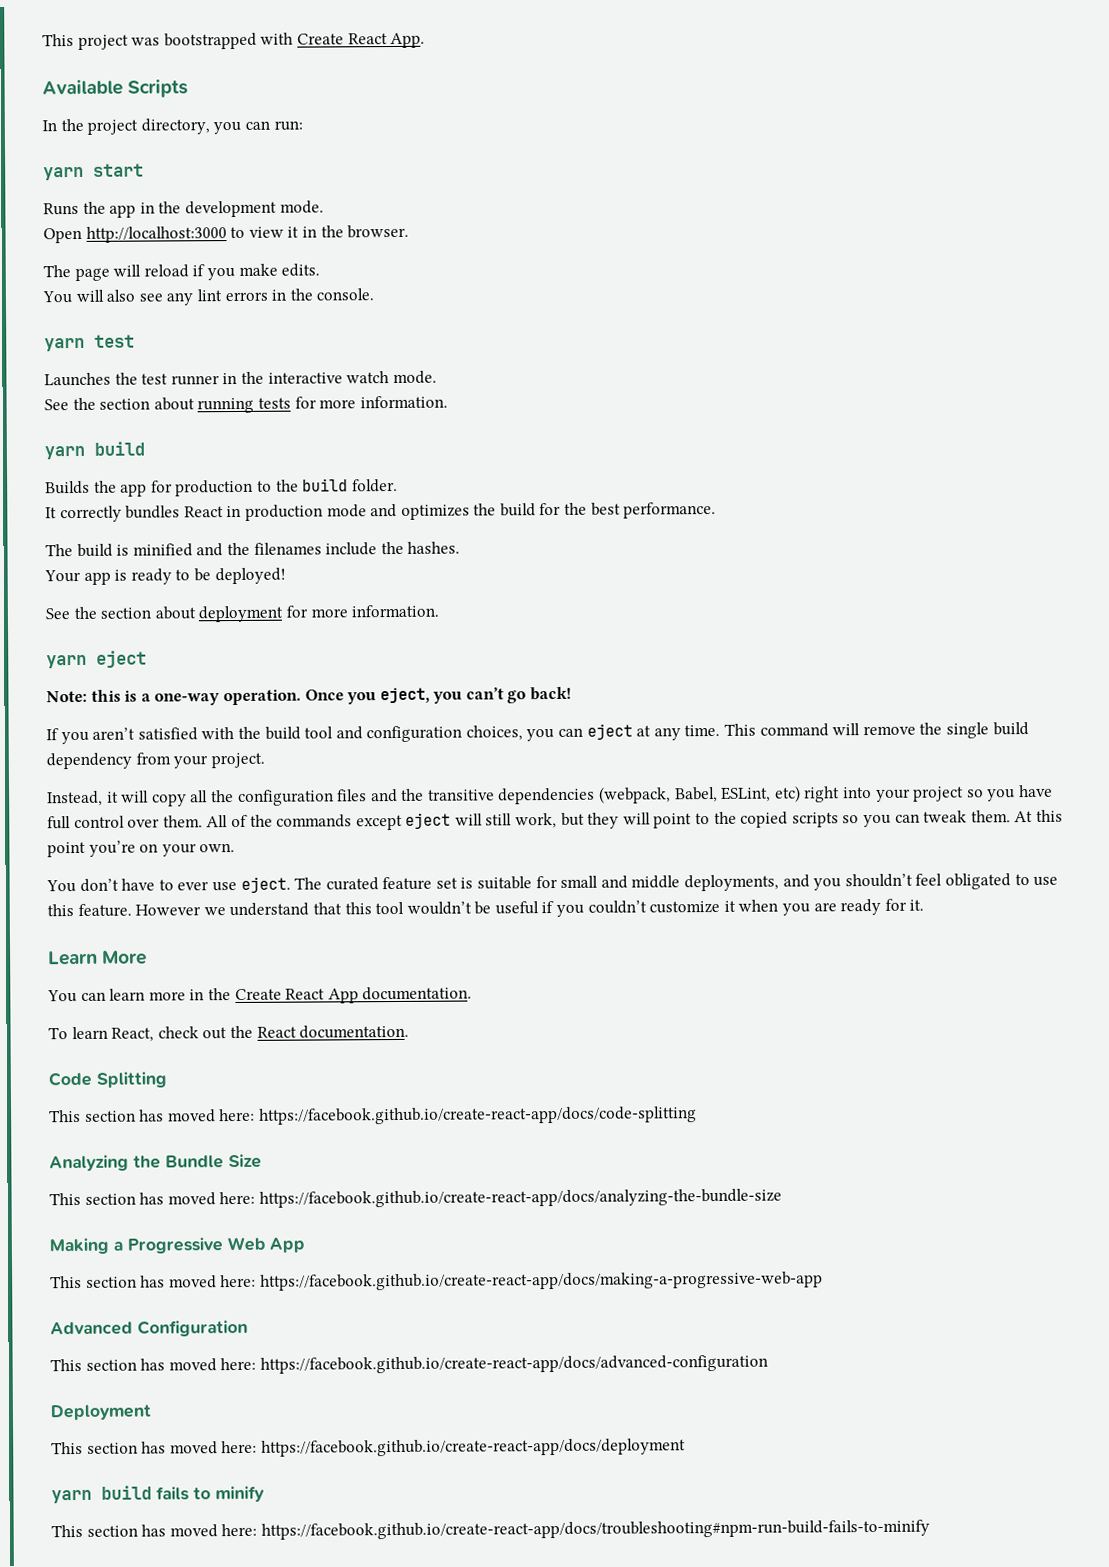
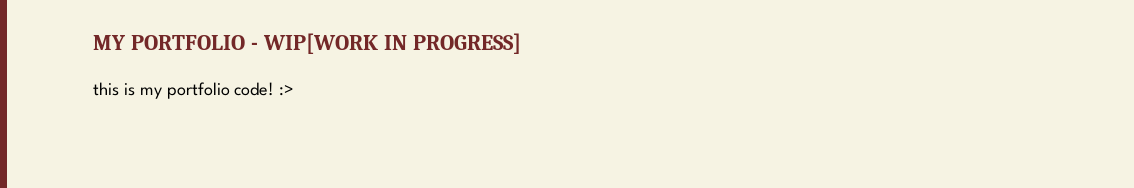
- This project was bootstrapped with Create React App.
- Available Scripts
- In the project directory, you can run:
- yarn start
- Runs the app in the development mode.
- Open http://localhost:3000 to view it in the browser.
- The page will reload if you make edits.
- You will also see any lint errors in the console.
- yarn test
- Launches the test runner in the interactive watch mode.
- See the section about running tests for more information.
- yarn build
- Builds the app for production to the build folder.
- It correctly bundles React in production mode and optimizes the build for the best performance.
- The build is minified and the filenames include the hashes.
- Your app is ready to be deployed!
- See the section about deployment for more information.
- yarn eject
- Note: this is a one-way operation. Once you eject, you can’t go back!
- If you aren’t satisfied with the build tool and configuration choices, you can eject at any time. This command will remove the single build dependency from your project.
- Instead, it will copy all the configuration files and the transitive dependencies (webpack, Babel, ESLint, etc) right into your project so you have full control over them. All of the commands except eject will still work, but they will point to the copied scripts so you can tweak them. At this point you’re on your own.
- You don’t have to ever use eject. The curated feature set is suitable for small and middle deployments, and you shouldn’t feel obligated to use this feature. However we understand that this tool wouldn’t be useful if you couldn’t customize it when you are ready for it.
- Learn More
- You can learn more in the Create React App documentation.
- To learn React, check out the React documentation.
- Code Splitting
- This section has moved here: https://facebook.github.io/create-react-app/docs/code-splitting
- Analyzing the Bundle Size
- This section has moved here: https://facebook.github.io/create-react-app/docs/analyzing-the-bundle-size
- Making a Progressive Web App
- This section has moved here: https://facebook.github.io/create-react-app/docs/making-a-progressive-web-app
- Advanced Configuration
- This section has moved here: https://facebook.github.io/create-react-app/docs/advanced-configuration
- Deployment
- This section has moved here: https://facebook.github.io/create-react-app/docs/deployment
- yarn build fails to minify
- This section has moved here: https://facebook.github.io/create-react-app/docs/troubleshooting#npm-run-build-fails-to-minify
+ MY PORTFOLIO - WIP[WORK IN PROGRESS]
+ this is my portfolio code! :>

